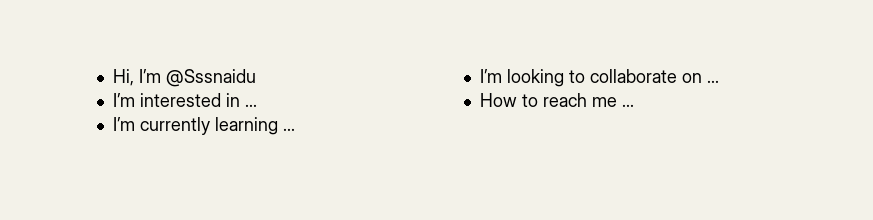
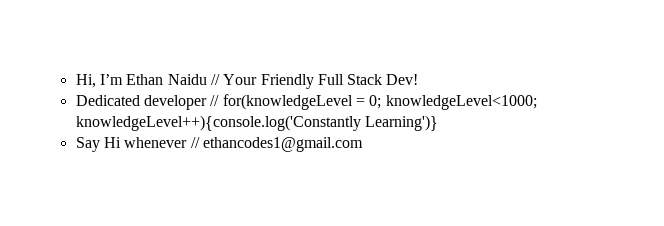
- Hi, I’m @Sssnaidu
- I’m interested in ...
- I’m currently learning ...
- I’m looking to collaborate on ...
- How to reach me ...
+ Hi, I’m Ethan Naidu // Your Friendly Full Stack Dev!
+ Dedicated developer // for(knowledgeLevel = 0; knowledgeLevel<1000; knowledgeLevel++){console.log('Constantly Learning')}
+ Say Hi whenever // ethancodes1@gmail.com

